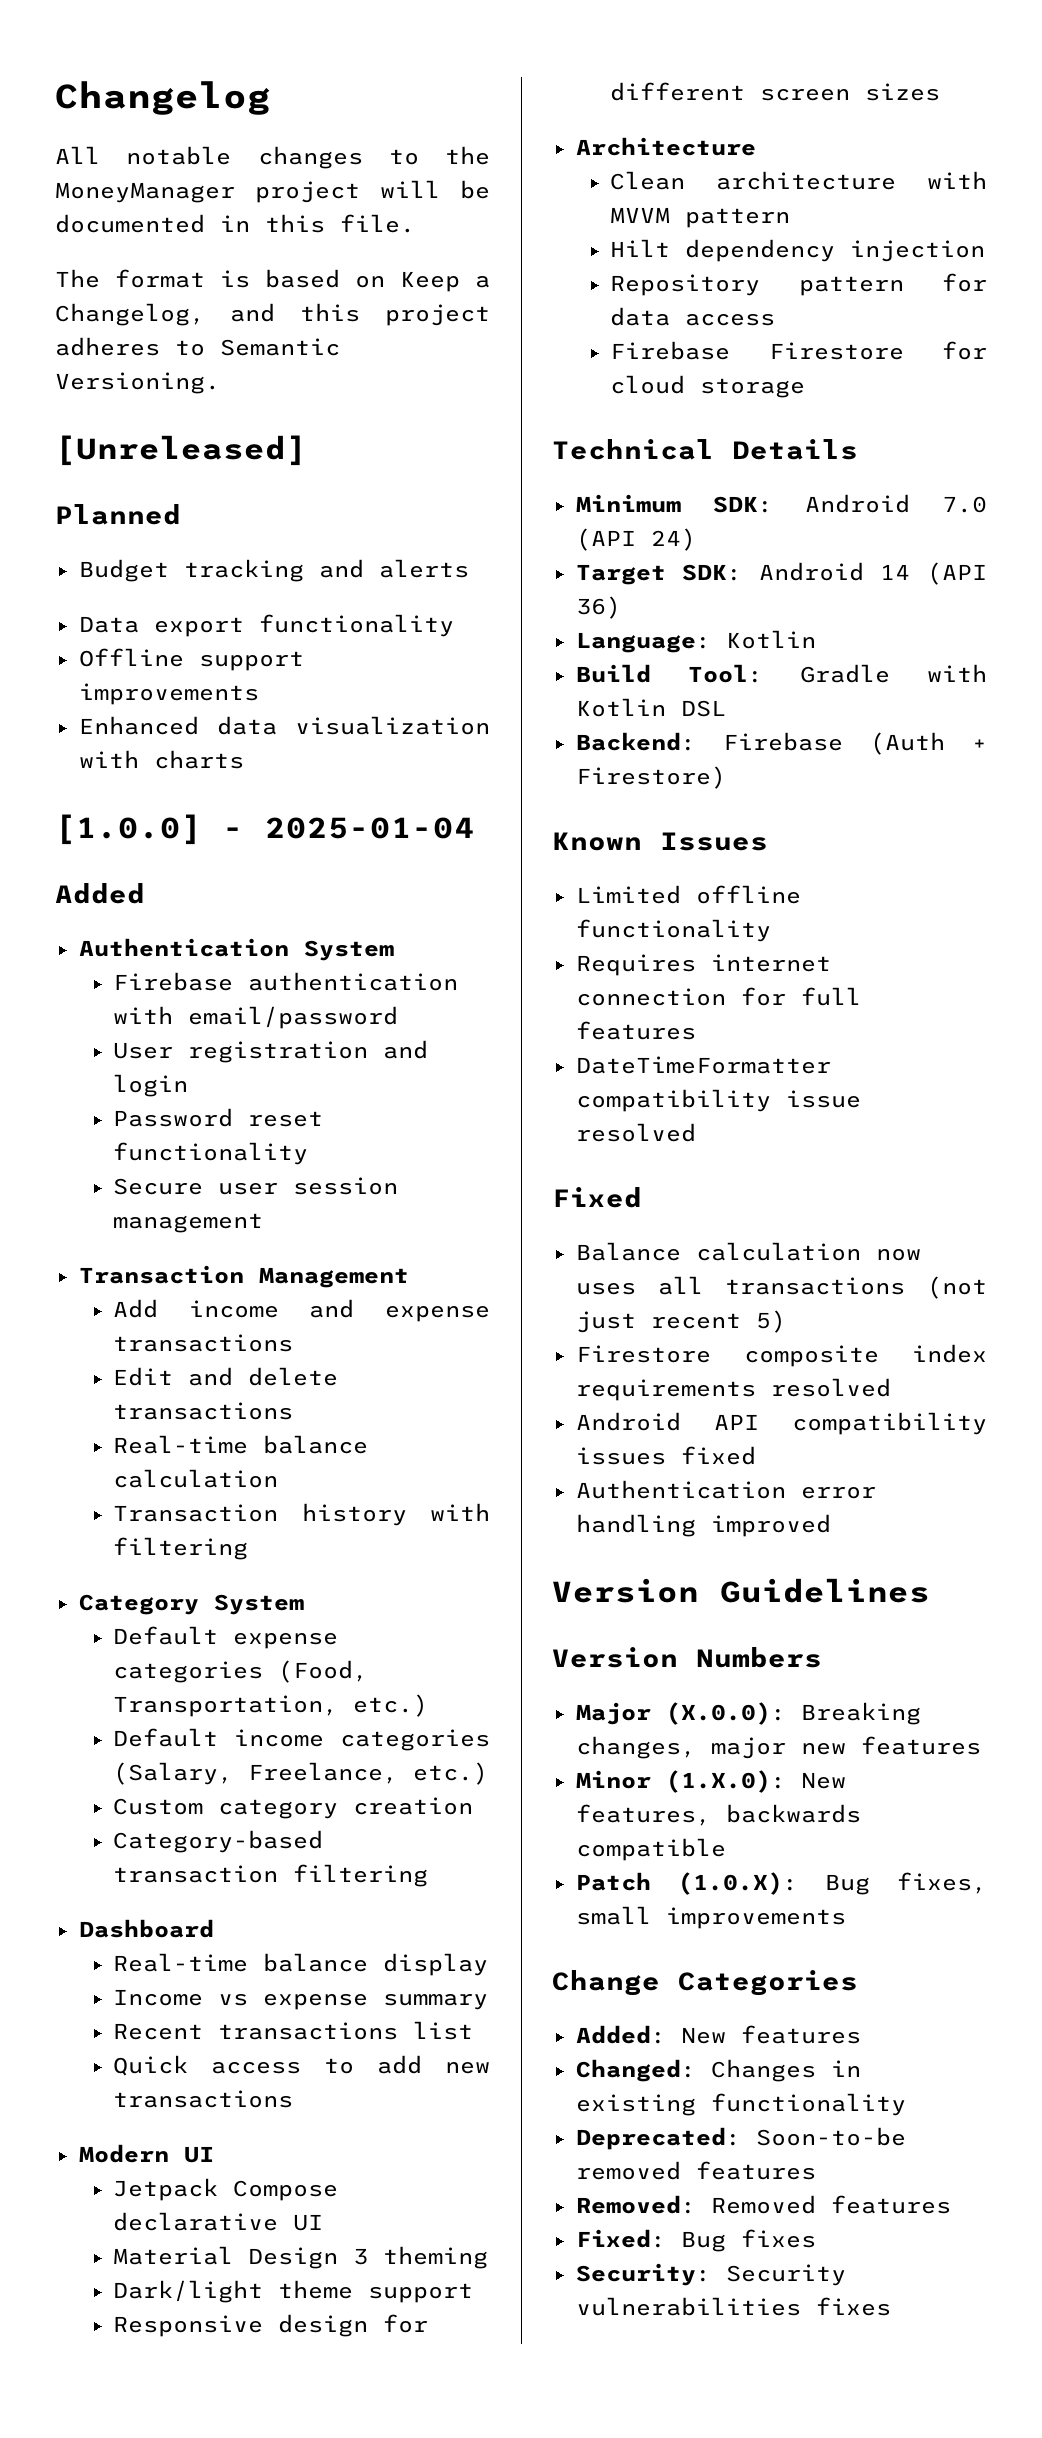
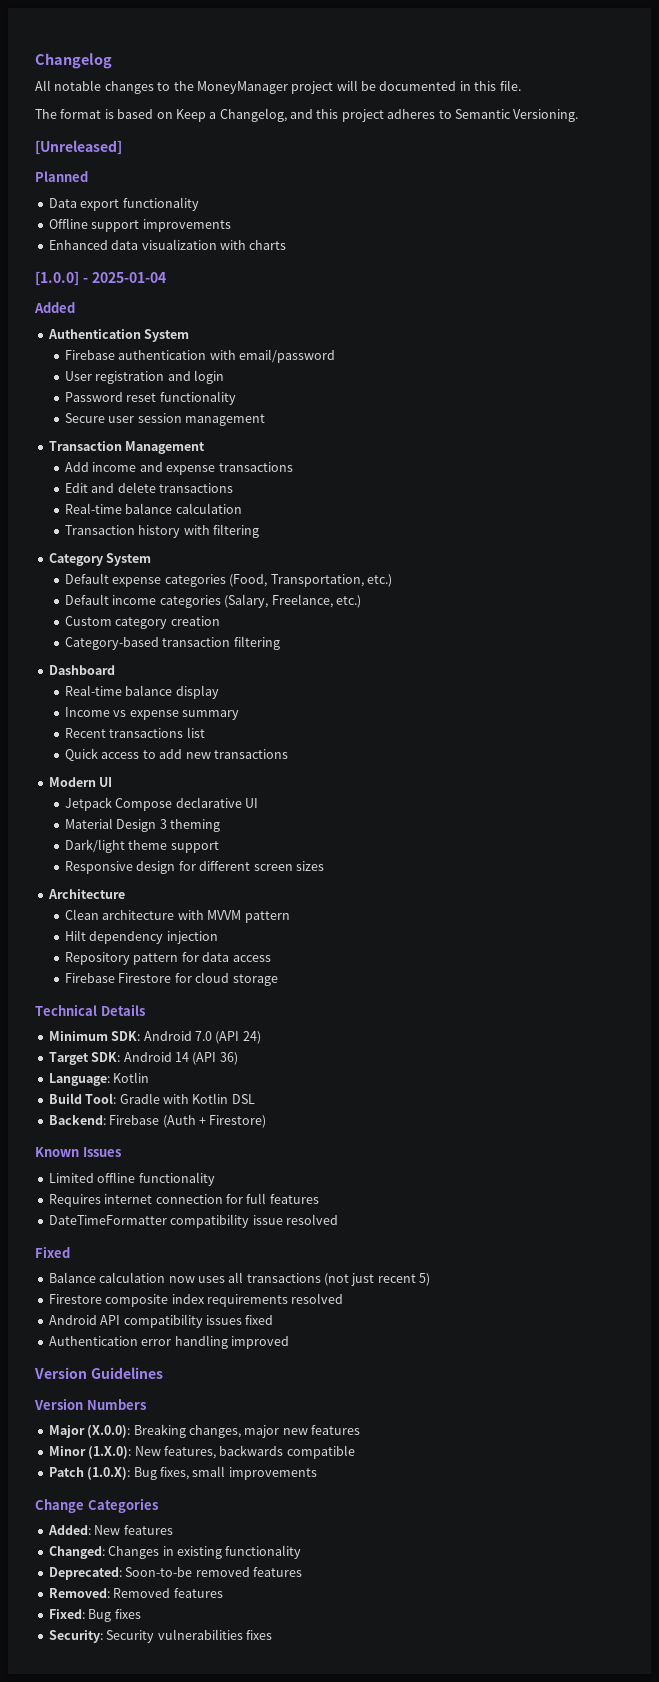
- Budget tracking and alerts

